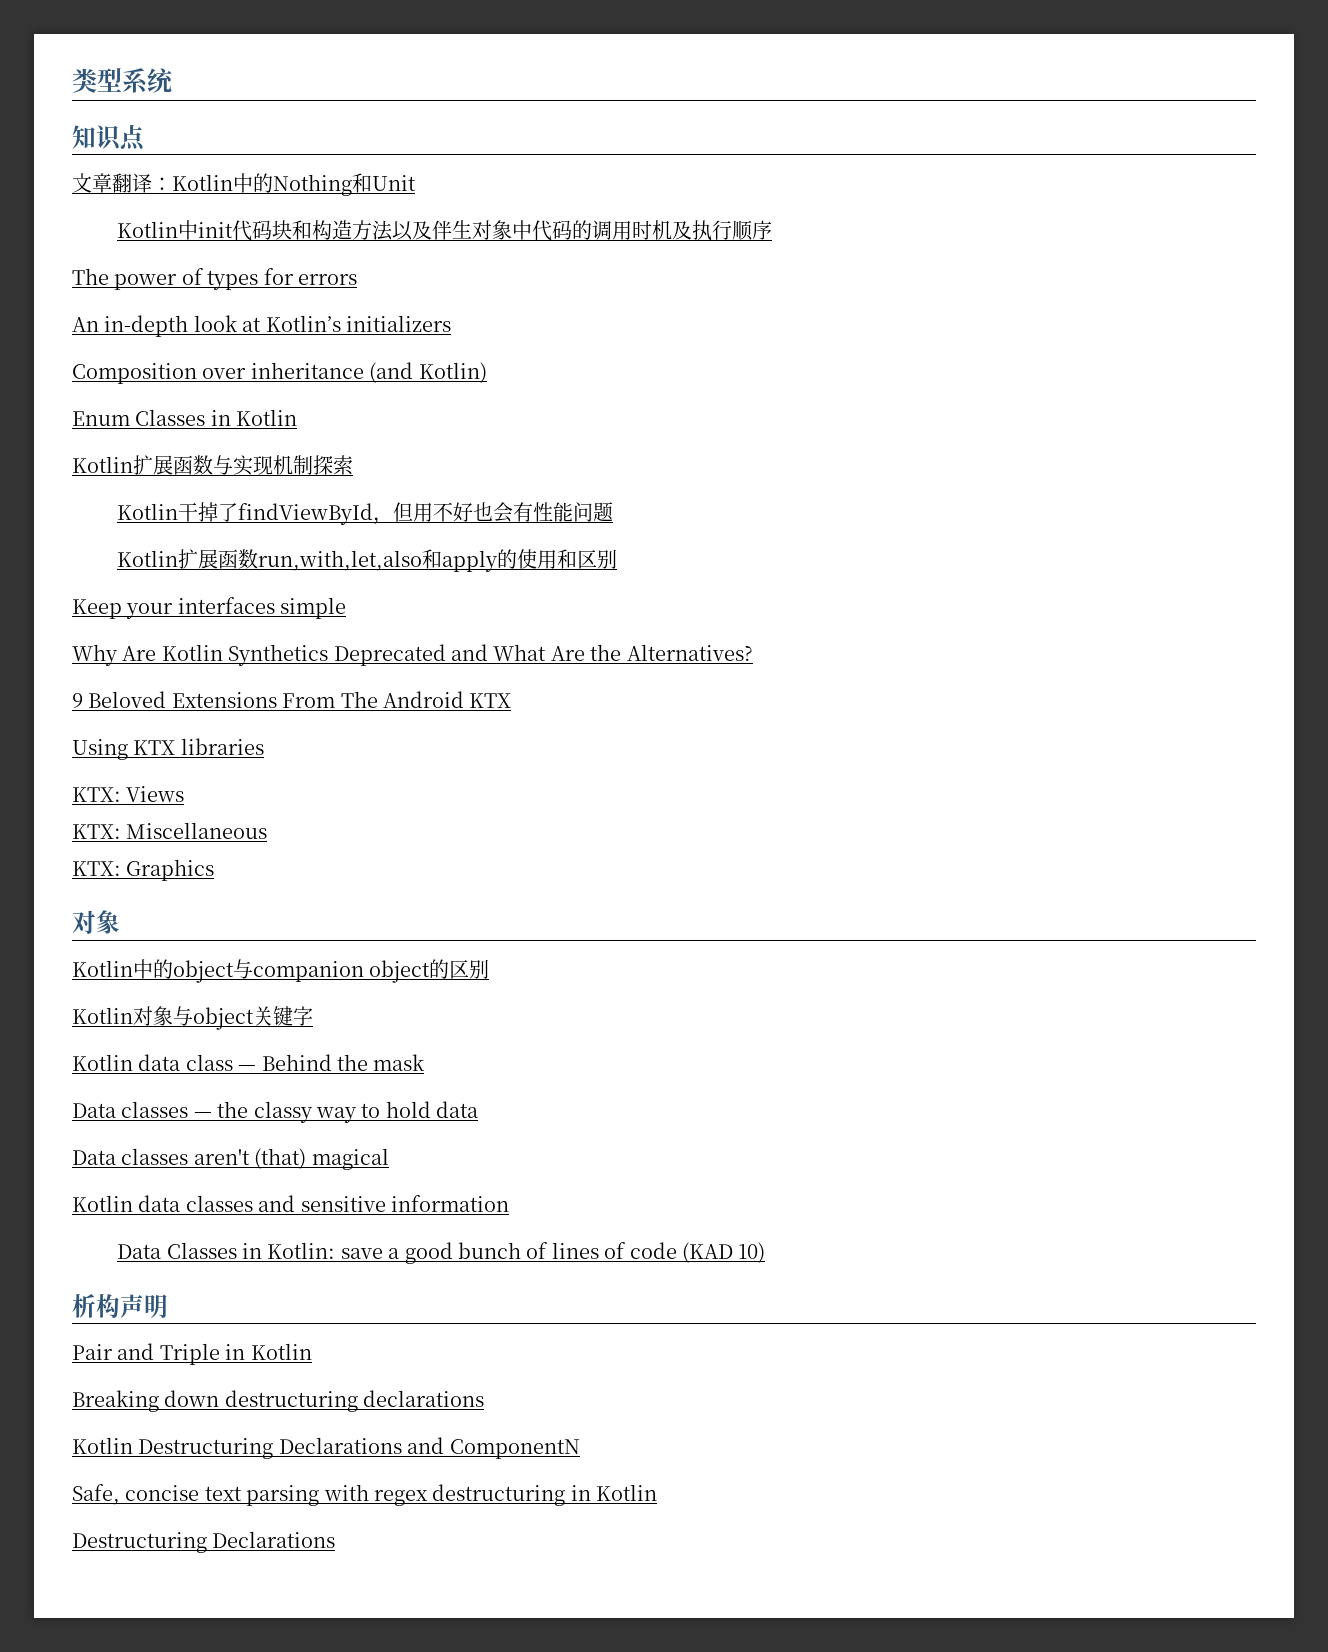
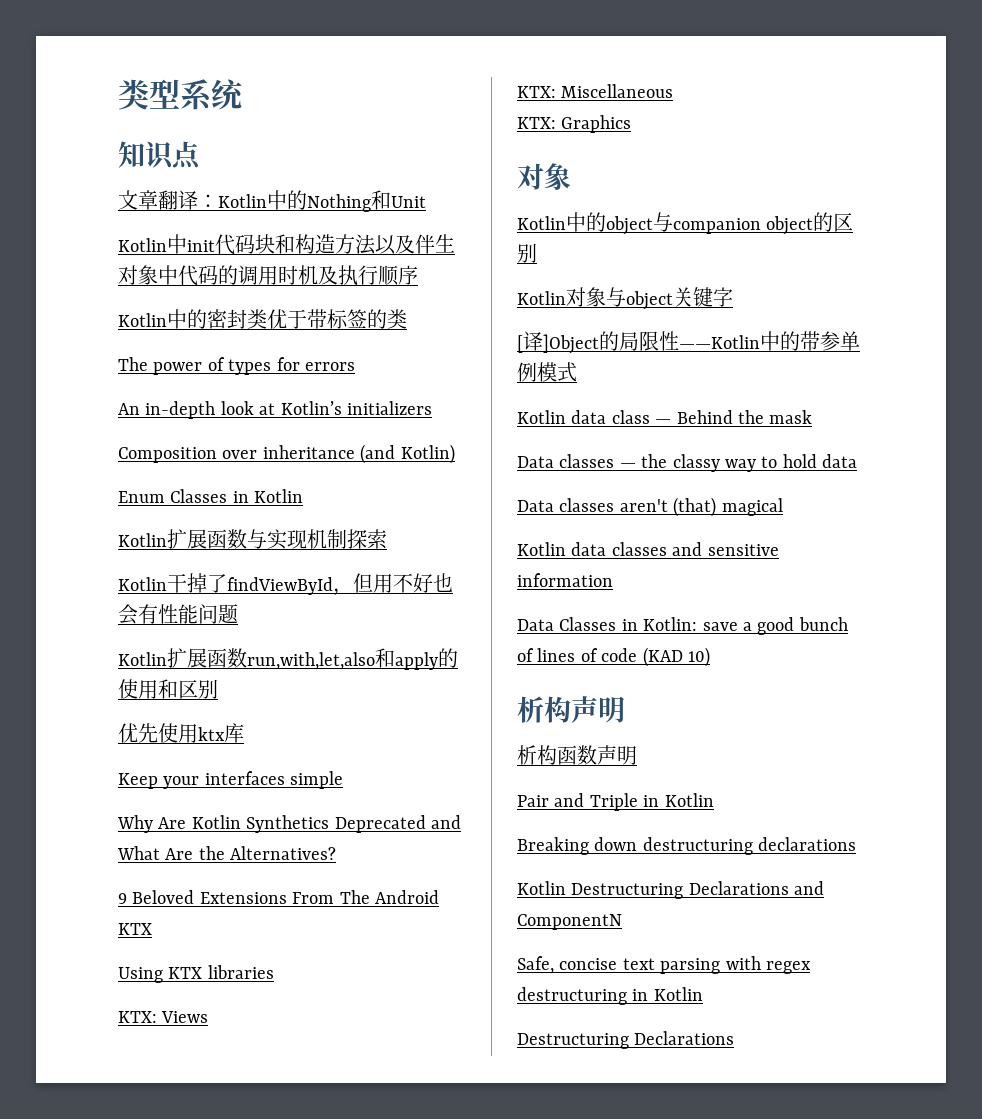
+ Kotlin中的密封类优于带标签的类
+ 优先使用ktx库
+ [译]Object的局限性——Kotlin中的带参单例模式
+ 析构函数声明

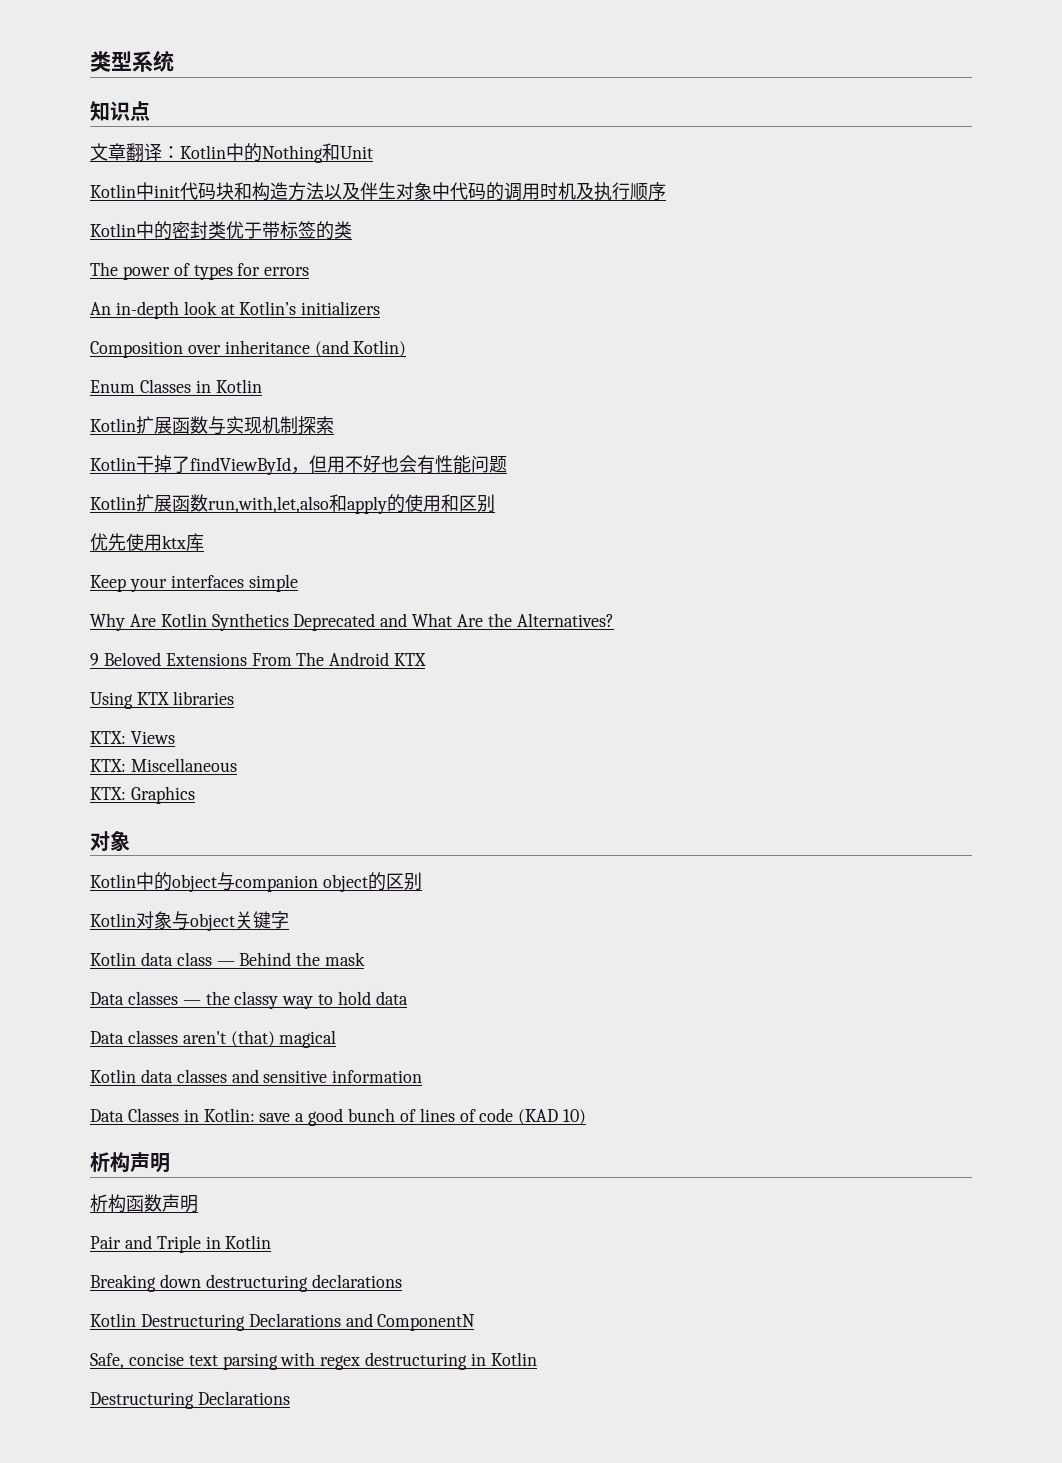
- [译]Object的局限性——Kotlin中的带参单例模式

